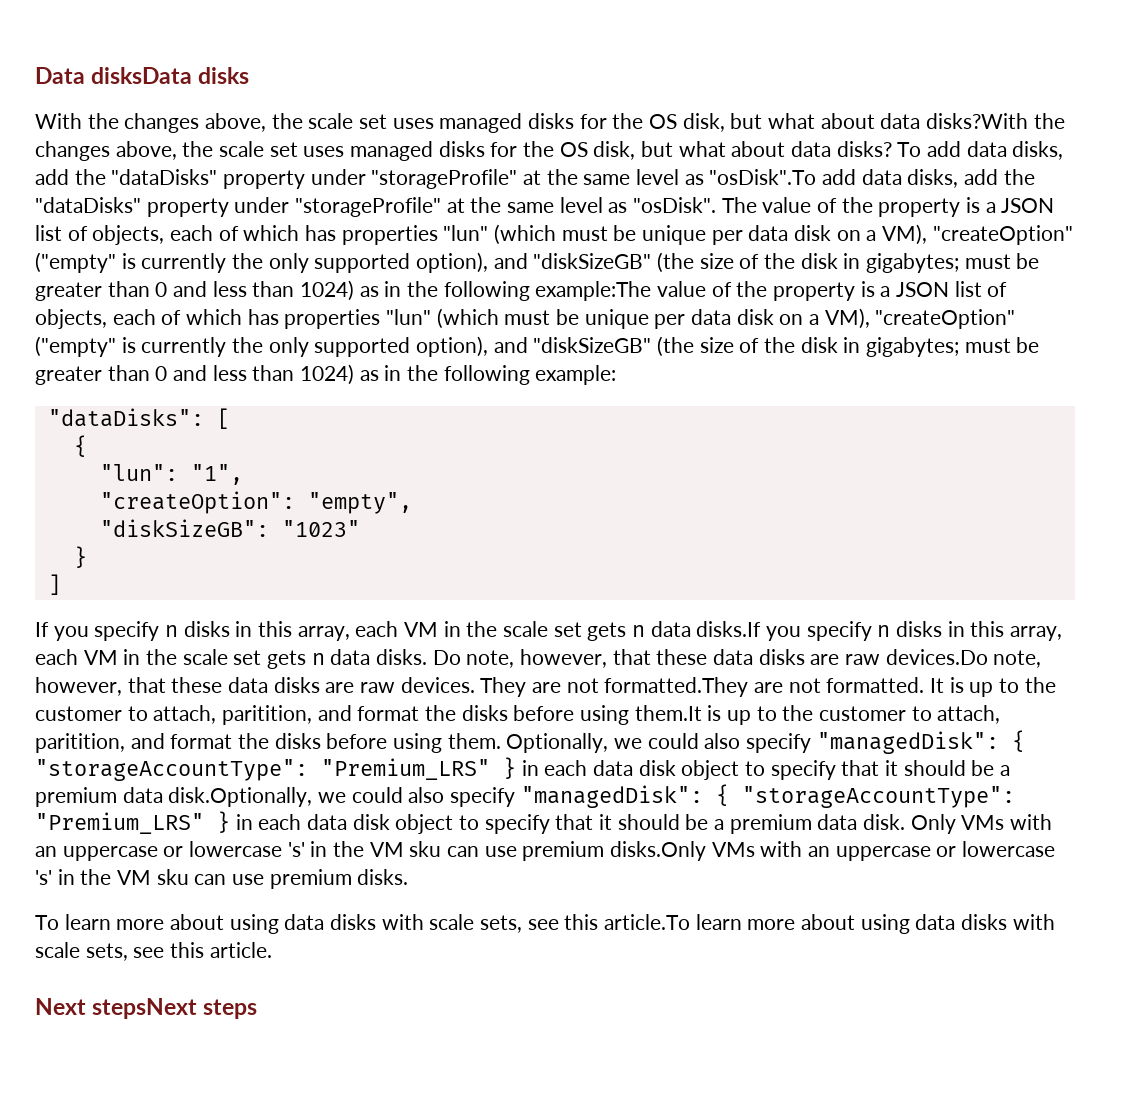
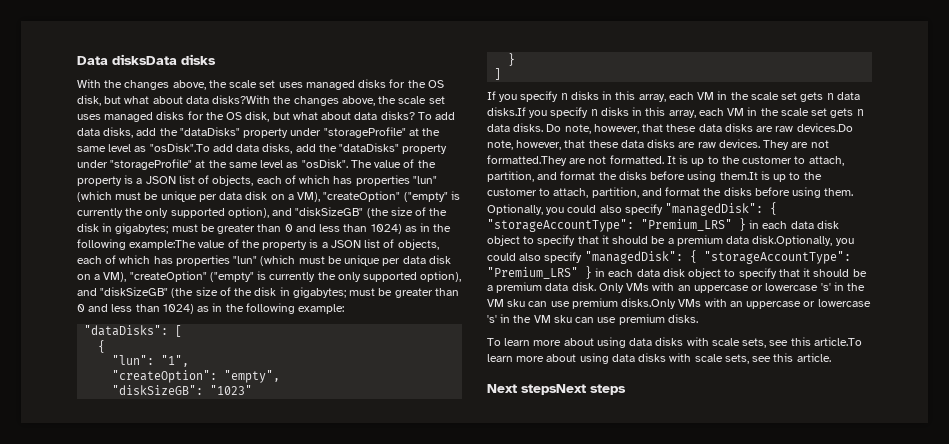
- It is up to the customer to attach, paritition, and format the disks before using them.It is up to the customer to attach, paritition, and format the disks before using them.
+ It is up to the customer to attach, partition, and format the disks before using them.It is up to the customer to attach, partition, and format the disks before using them.
- Optionally, we could also specify "managedDisk": { "storageAccountType": "Premium_LRS" } in each data disk object to specify that it should be a premium data disk.Optionally, we could also specify "managedDisk": { "storageAccountType": "Premium_LRS" } in each data disk object to specify that it should be a premium data disk.
+ Optionally, you could also specify "managedDisk": { "storageAccountType": "Premium_LRS" } in each data disk object to specify that it should be a premium data disk.Optionally, you could also specify "managedDisk": { "storageAccountType": "Premium_LRS" } in each data disk object to specify that it should be a premium data disk.

